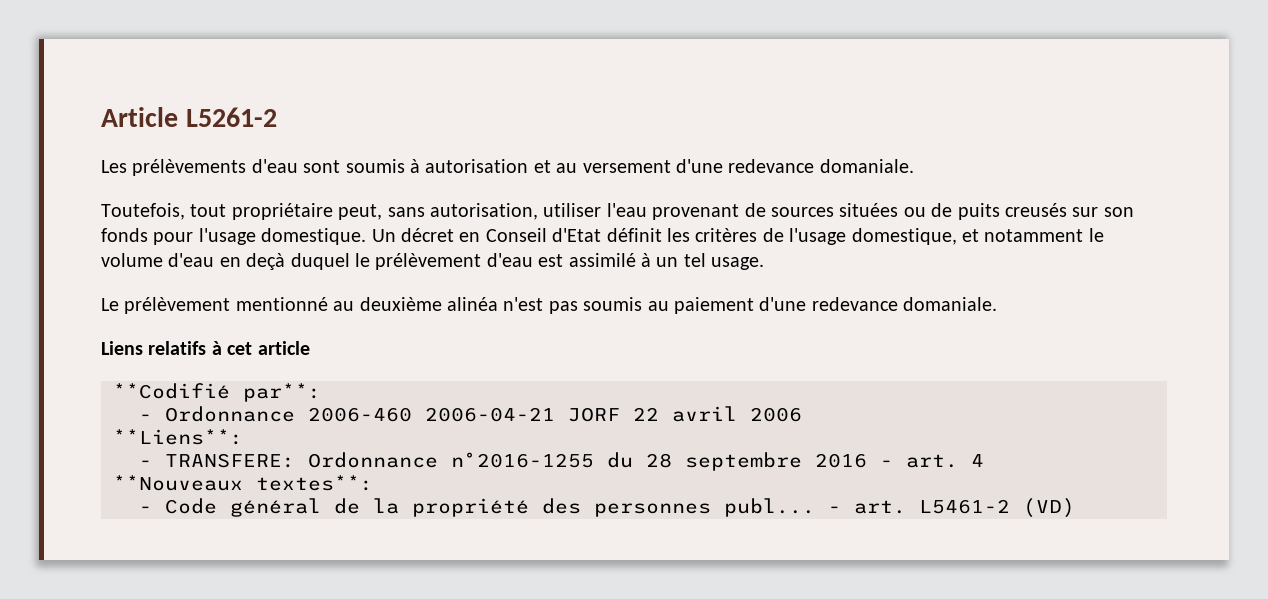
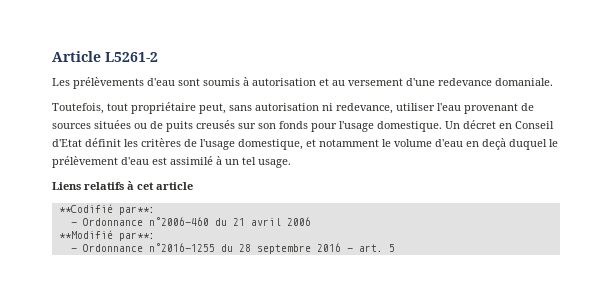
- Toutefois, tout propriétaire peut, sans autorisation, utiliser l'eau provenant de sources situées ou de puits creusés sur son fonds pour l'usage domestique.
+ Toutefois, tout propriétaire peut, sans autorisation ni redevance, utiliser l'eau provenant de sources situées ou de puits creusés sur son fonds pour l'usage domestique.
- Le prélèvement mentionné au deuxième alinéa n'est pas soumis au paiement d'une redevance domaniale.
- - Ordonnance 2006-460 2006-04-21 JORF 22 avril 2006
+ - Ordonnance n°2006-460 du 21 avril 2006
- **Liens**:
- - TRANSFERE: Ordonnance n°2016-1255 du 28 septembre 2016 - art. 4
- **Nouveaux textes**:
- - Code général de la propriété des personnes publ... - art. L5461-2 (VD)
+ **Modifié par**:
+ - Ordonnance n°2016-1255 du 28 septembre 2016 - art. 5

